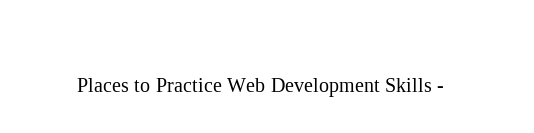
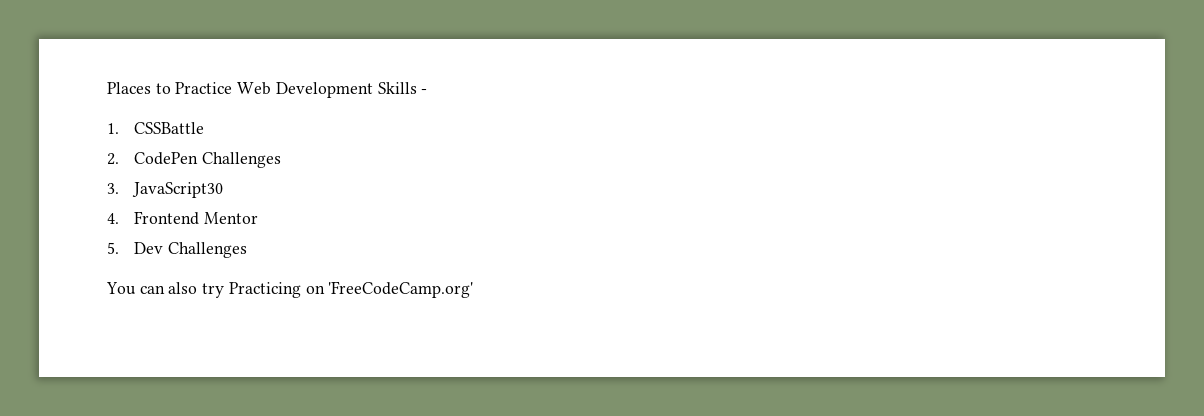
+ 1. CSSBattle
+ 2. CodePen Challenges
+ 3. JavaScript30
+ 4. Frontend Mentor
+ 5. Dev Challenges
+ You can also try Practicing on 'FreeCodeCamp.org'

